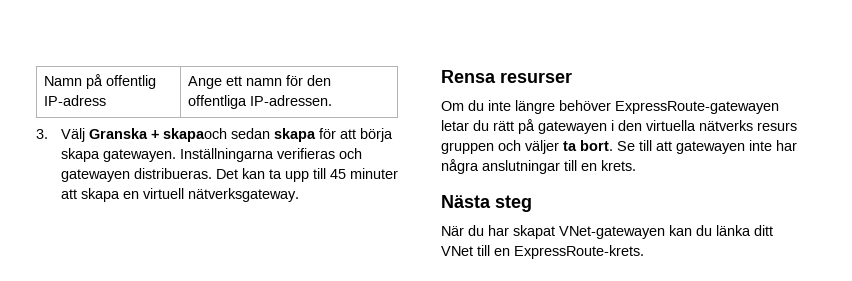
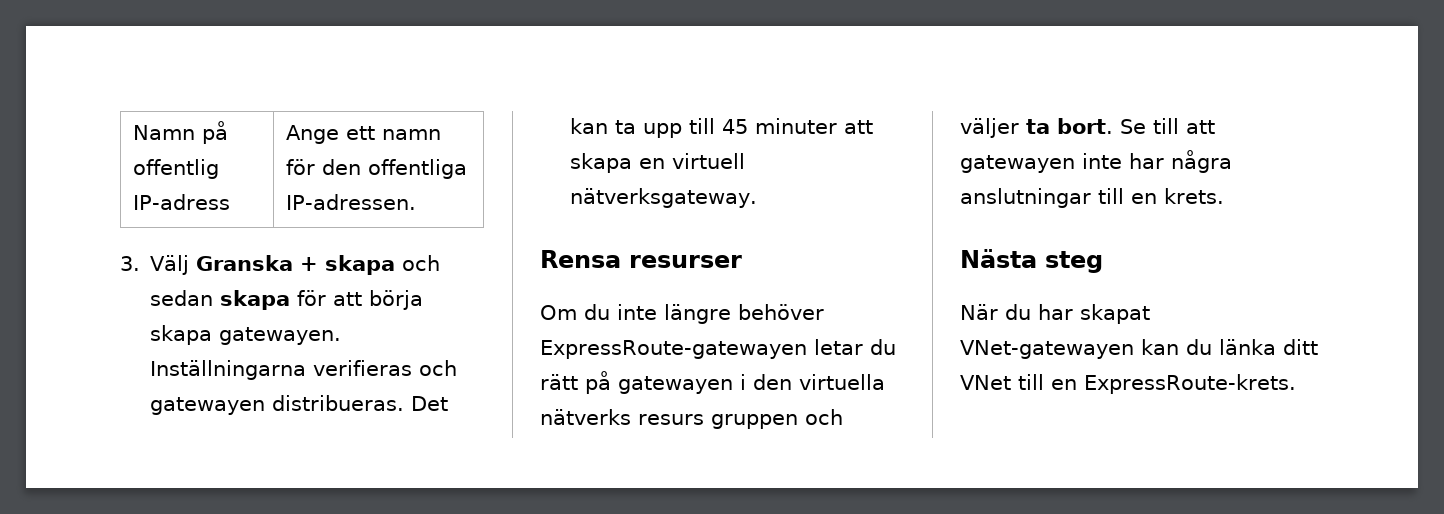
- 3. Välj Granska + skapaoch sedan skapa för att börja skapa gatewayen.
+ 3. Välj Granska + skapa och sedan skapa för att börja skapa gatewayen.

